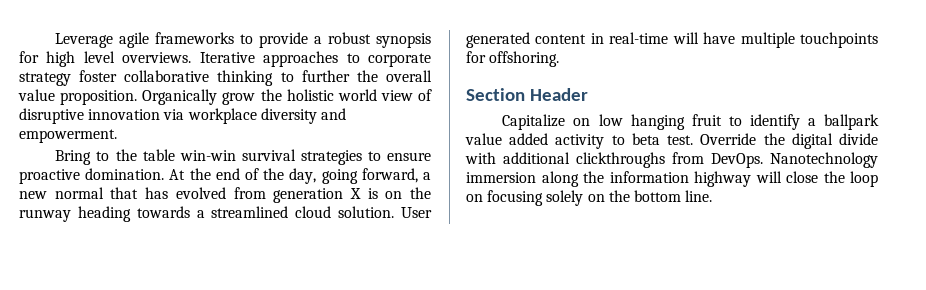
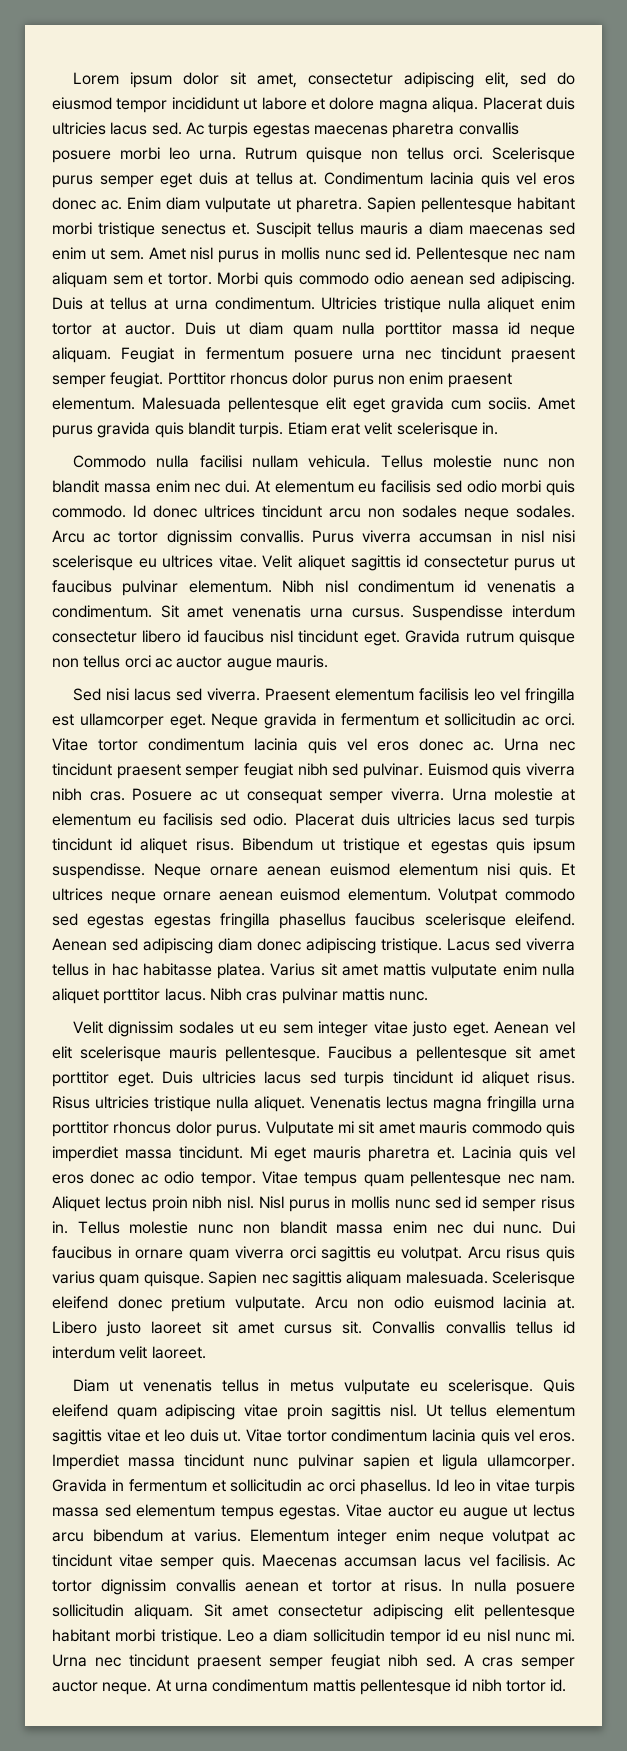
- Leverage agile frameworks to provide a robust synopsis for high level overviews. Iterative approaches to corporate strategy foster collaborative thinking to further the overall value proposition. Organically grow the holistic world view of disruptive innovation via workplace diversity and empowerment.
- Bring to the table win-win survival strategies to ensure proactive domination. At the end of the day, going forward, a new normal that has evolved from generation X is on the runway heading towards a streamlined cloud solution. User generated content in real-time will have multiple touchpoints for offshoring.
- Section Header
- Capitalize on low hanging fruit to identify a ballpark value added activity to beta test. Override the digital divide with additional clickthroughs from DevOps. Nanotechnology immersion along the information highway will close the loop on focusing solely on the bottom line.
+ Lorem ipsum dolor sit amet, consectetur adipiscing elit, sed do eiusmod tempor incididunt ut labore et dolore magna aliqua. Placerat duis ultricies lacus sed. Ac turpis egestas maecenas pharetra convallis posuere morbi leo urna. Rutrum quisque non tellus orci. Scelerisque purus semper eget duis at tellus at. Condimentum lacinia quis vel eros donec ac. Enim diam vulputate ut pharetra. Sapien pellentesque habitant morbi tristique senectus et. Suscipit tellus mauris a diam maecenas sed enim ut sem. Amet nisl purus in mollis nunc sed id. Pellentesque nec nam aliquam sem et tortor. Morbi quis commodo odio aenean sed adipiscing. Duis at tellus at urna condimentum. Ultricies tristique nulla aliquet enim tortor at auctor. Duis ut diam quam nulla porttitor massa id neque aliquam. Feugiat in fermentum posuere urna nec tincidunt praesent semper feugiat. Porttitor rhoncus dolor purus non enim praesent elementum. Malesuada pellentesque elit eget gravida cum sociis. Amet purus gravida quis blandit turpis. Etiam erat velit scelerisque in.
+ Commodo nulla facilisi nullam vehicula. Tellus molestie nunc non blandit massa enim nec dui. At elementum eu facilisis sed odio morbi quis commodo. Id donec ultrices tincidunt arcu non sodales neque sodales. Arcu ac tortor dignissim convallis. Purus viverra accumsan in nisl nisi scelerisque eu ultrices vitae. Velit aliquet sagittis id consectetur purus ut faucibus pulvinar elementum. Nibh nisl condimentum id venenatis a condimentum. Sit amet venenatis urna cursus. Suspendisse interdum consectetur libero id faucibus nisl tincidunt eget. Gravida rutrum quisque non tellus orci ac auctor augue mauris.
+ Sed nisi lacus sed viverra. Praesent elementum facilisis leo vel fringilla est ullamcorper eget. Neque gravida in fermentum et sollicitudin ac orci. Vitae tortor condimentum lacinia quis vel eros donec ac. Urna nec tincidunt praesent semper feugiat nibh sed pulvinar. Euismod quis viverra nibh cras. Posuere ac ut consequat semper viverra. Urna molestie at elementum eu facilisis sed odio. Placerat duis ultricies lacus sed turpis tincidunt id aliquet risus. Bibendum ut tristique et egestas quis ipsum suspendisse. Neque ornare aenean euismod elementum nisi quis. Et ultrices neque ornare aenean euismod elementum. Volutpat commodo sed egestas egestas fringilla phasellus faucibus scelerisque eleifend. Aenean sed adipiscing diam donec adipiscing tristique. Lacus sed viverra tellus in hac habitasse platea. Varius sit amet mattis vulputate enim nulla aliquet porttitor lacus. Nibh cras pulvinar mattis nunc.
+ Velit dignissim sodales ut eu sem integer vitae justo eget. Aenean vel elit scelerisque mauris pellentesque. Faucibus a pellentesque sit amet porttitor eget. Duis ultricies lacus sed turpis tincidunt id aliquet risus. Risus ultricies tristique nulla aliquet. Venenatis lectus magna fringilla urna porttitor rhoncus dolor purus. Vulputate mi sit amet mauris commodo quis imperdiet massa tincidunt. Mi eget mauris pharetra et. Lacinia quis vel eros donec ac odio tempor. Vitae tempus quam pellentesque nec nam. Aliquet lectus proin nibh nisl. Nisl purus in mollis nunc sed id semper risus in. Tellus molestie nunc non blandit massa enim nec dui nunc. Dui faucibus in ornare quam viverra orci sagittis eu volutpat. Arcu risus quis varius quam quisque. Sapien nec sagittis aliquam malesuada. Scelerisque eleifend donec pretium vulputate. Arcu non odio euismod lacinia at. Libero justo laoreet sit amet cursus sit. Convallis convallis tellus id interdum velit laoreet.
+ Diam ut venenatis tellus in metus vulputate eu scelerisque. Quis eleifend quam adipiscing vitae proin sagittis nisl. Ut tellus elementum sagittis vitae et leo duis ut. Vitae tortor condimentum lacinia quis vel eros. Imperdiet massa tincidunt nunc pulvinar sapien et ligula ullamcorper. Gravida in fermentum et sollicitudin ac orci phasellus. Id leo in vitae turpis massa sed elementum tempus egestas. Vitae auctor eu augue ut lectus arcu bibendum at varius. Elementum integer enim neque volutpat ac tincidunt vitae semper quis. Maecenas accumsan lacus vel facilisis. Ac tortor dignissim convallis aenean et tortor at risus. In nulla posuere sollicitudin aliquam. Sit amet consectetur adipiscing elit pellentesque habitant morbi tristique. Leo a diam sollicitudin tempor id eu nisl nunc mi. Urna nec tincidunt praesent semper feugiat nibh sed. A cras semper auctor neque. At urna condimentum mattis pellentesque id nibh tortor id.

